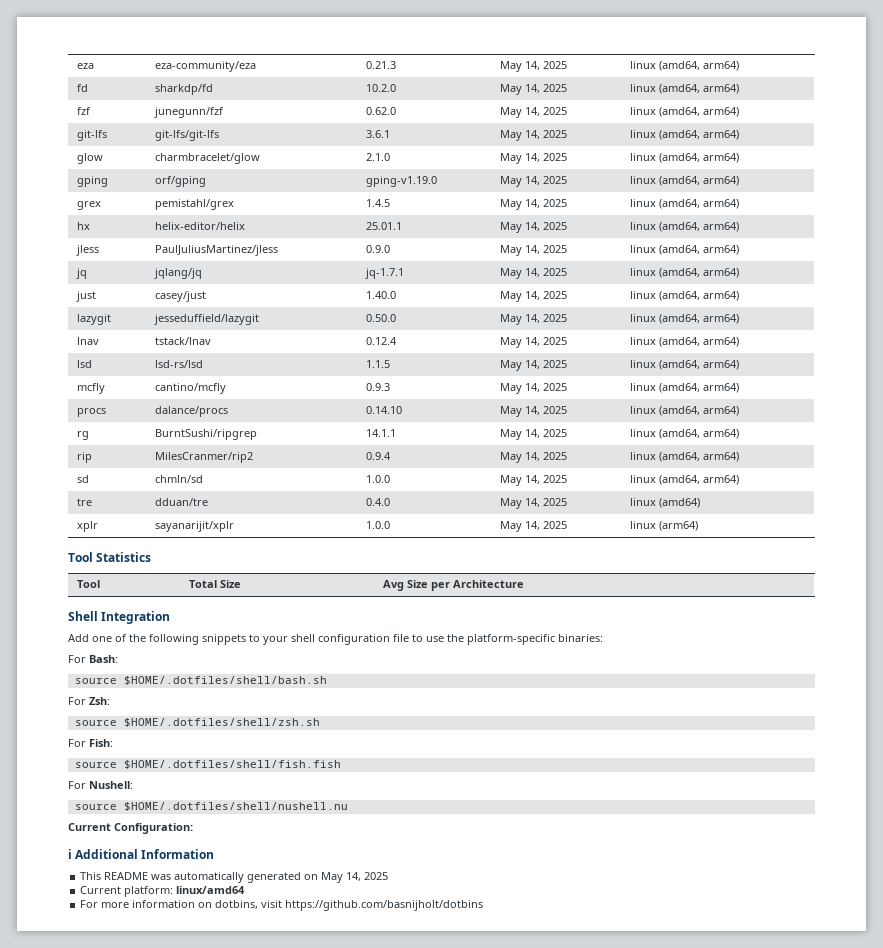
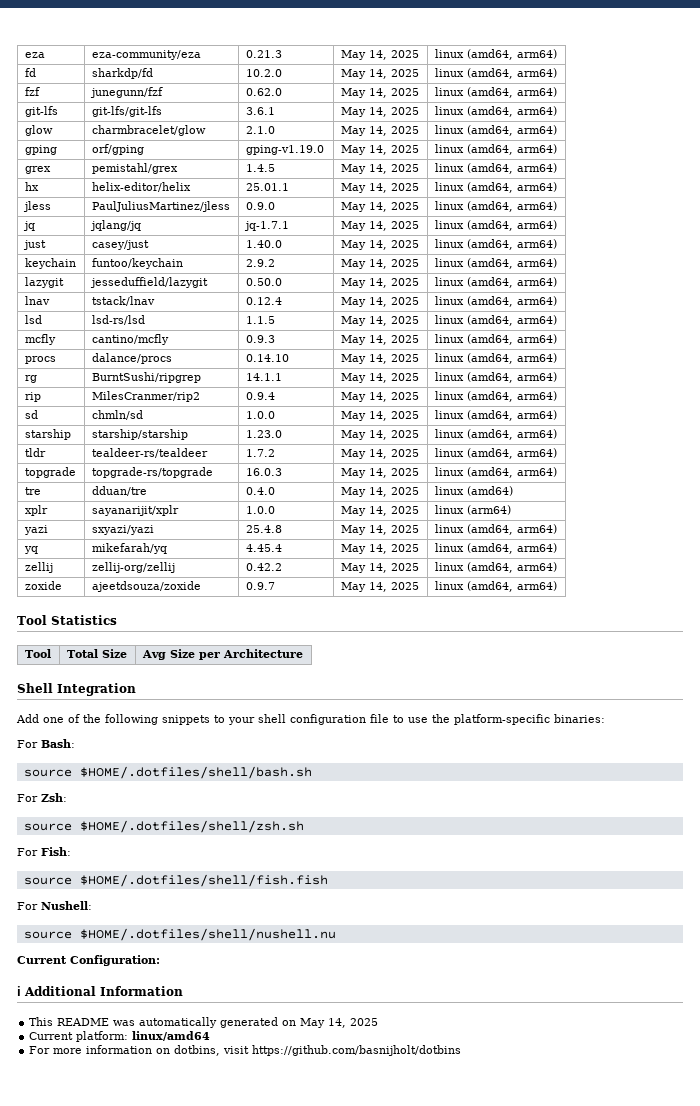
+ keychain | funtoo/keychain | 2.9.2 | May 14, 2025 | linux (amd64, arm64)
+ starship | starship/starship | 1.23.0 | May 14, 2025 | linux (amd64, arm64)
+ tldr | tealdeer-rs/tealdeer | 1.7.2 | May 14, 2025 | linux (amd64, arm64)
+ topgrade | topgrade-rs/topgrade | 16.0.3 | May 14, 2025 | linux (amd64, arm64)
+ yazi | sxyazi/yazi | 25.4.8 | May 14, 2025 | linux (amd64, arm64)
+ yq | mikefarah/yq | 4.45.4 | May 14, 2025 | linux (amd64, arm64)
+ zellij | zellij-org/zellij | 0.42.2 | May 14, 2025 | linux (amd64, arm64)
+ zoxide | ajeetdsouza/zoxide | 0.9.7 | May 14, 2025 | linux (amd64, arm64)

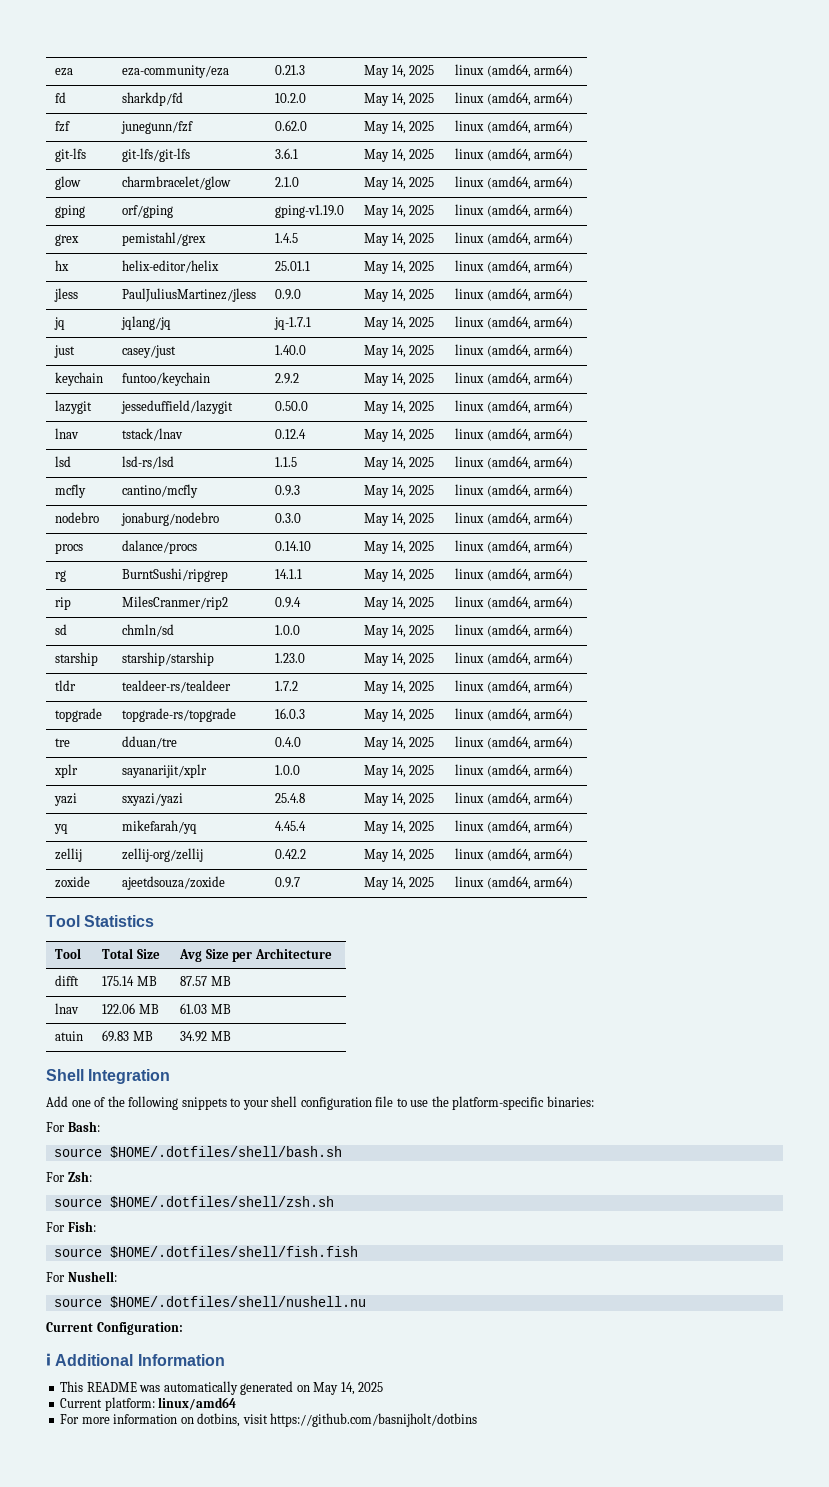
+ nodebro | jonaburg/nodebro | 0.3.0 | May 14, 2025 | linux (amd64, arm64)
- tre | dduan/tre | 0.4.0 | May 14, 2025 | linux (amd64)
+ tre | dduan/tre | 0.4.0 | May 14, 2025 | linux (amd64, arm64)
- xplr | sayanarijit/xplr | 1.0.0 | May 14, 2025 | linux (arm64)
+ xplr | sayanarijit/xplr | 1.0.0 | May 14, 2025 | linux (amd64, arm64)
+ difft | 175.14 MB | 87.57 MB
+ lnav | 122.06 MB | 61.03 MB
+ atuin | 69.83 MB | 34.92 MB

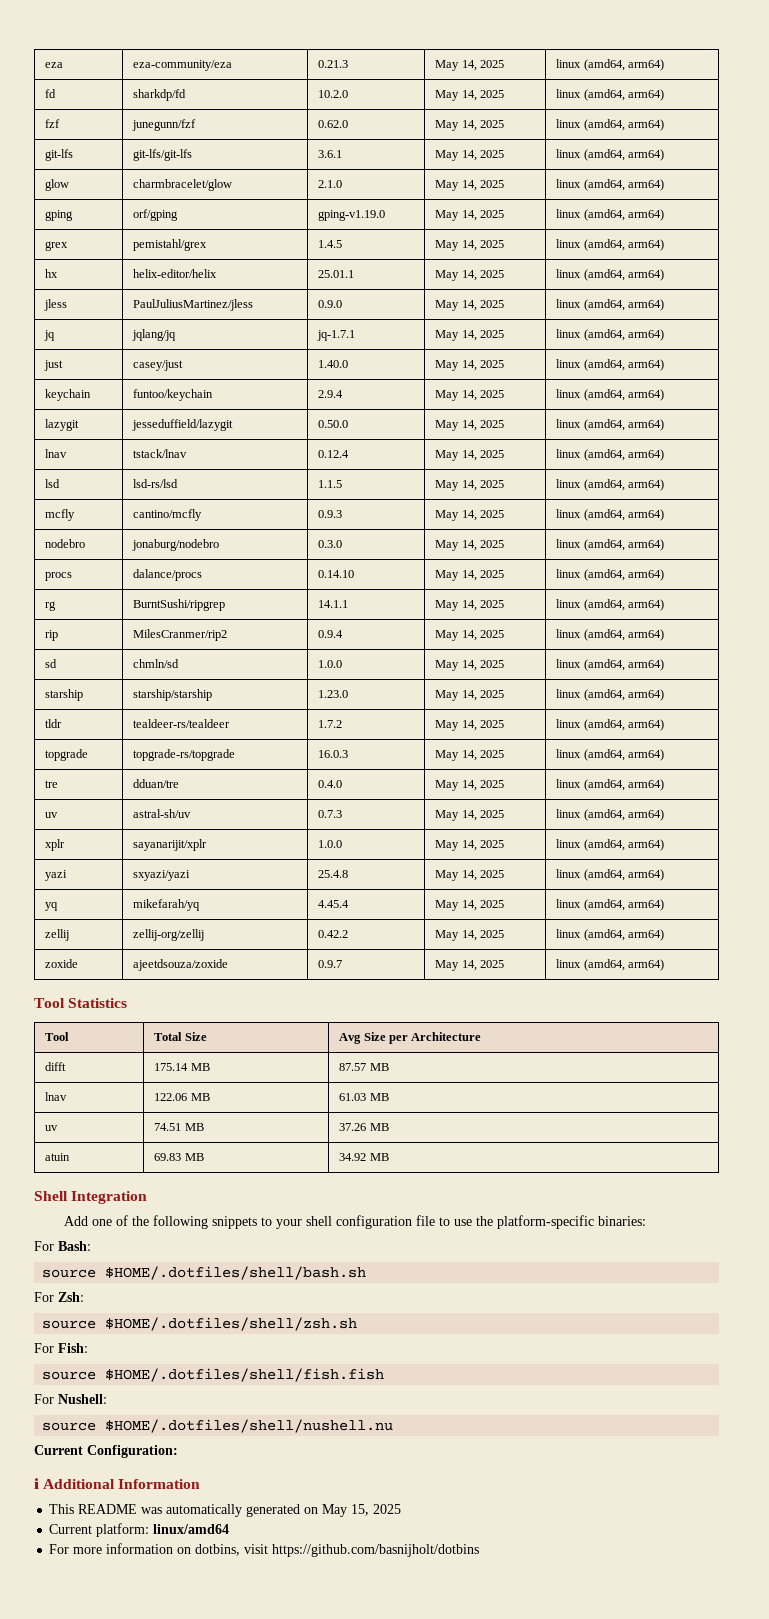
- keychain | funtoo/keychain | 2.9.2 | May 14, 2025 | linux (amd64, arm64)
+ keychain | funtoo/keychain | 2.9.4 | May 14, 2025 | linux (amd64, arm64)
+ uv | astral-sh/uv | 0.7.3 | May 14, 2025 | linux (amd64, arm64)
+ uv | 74.51 MB | 37.26 MB
- This README was automatically generated on May 14, 2025
+ This README was automatically generated on May 15, 2025

